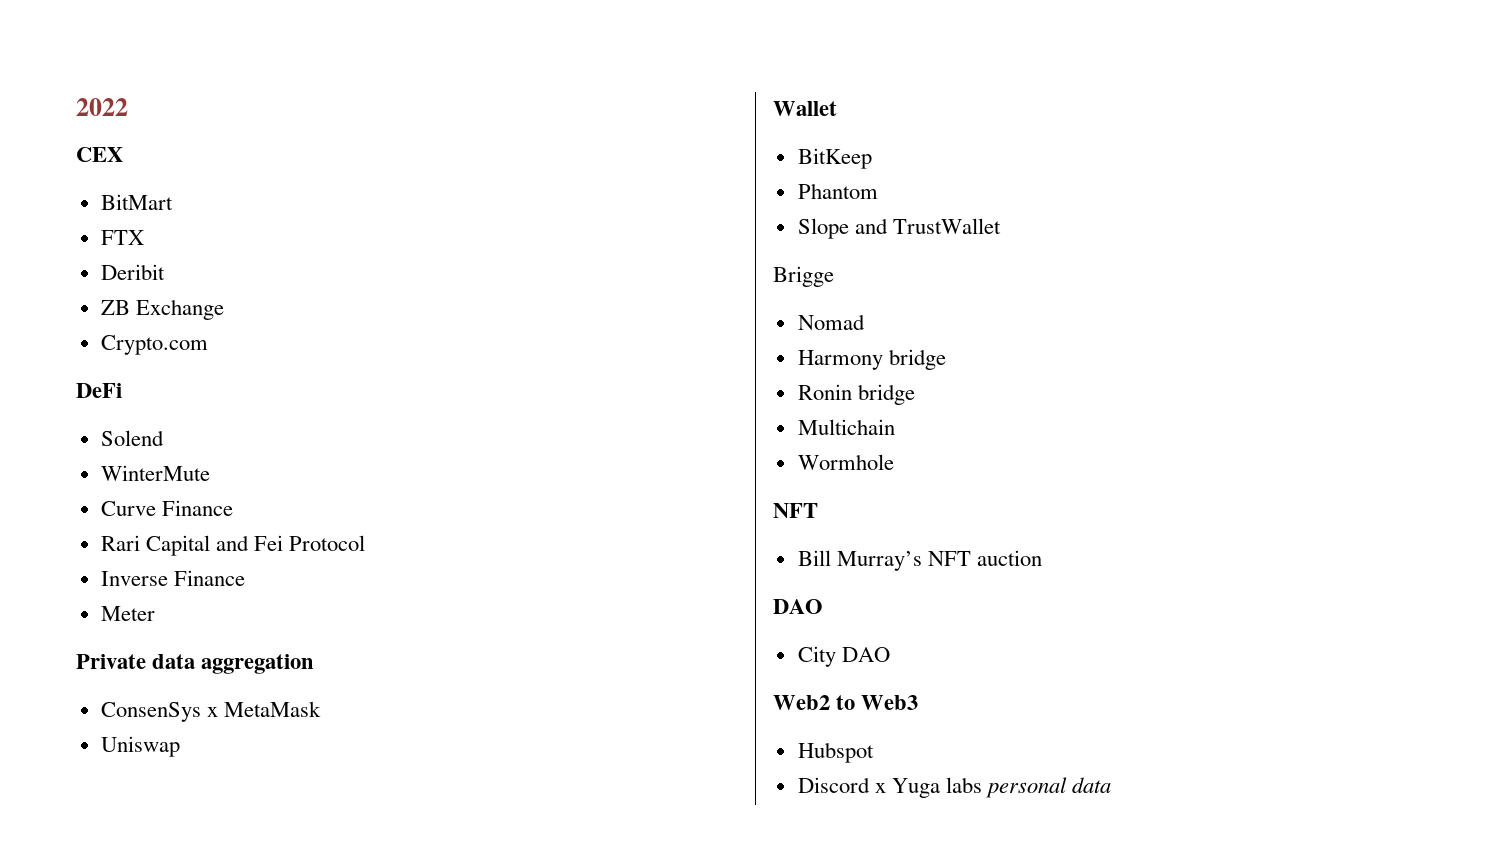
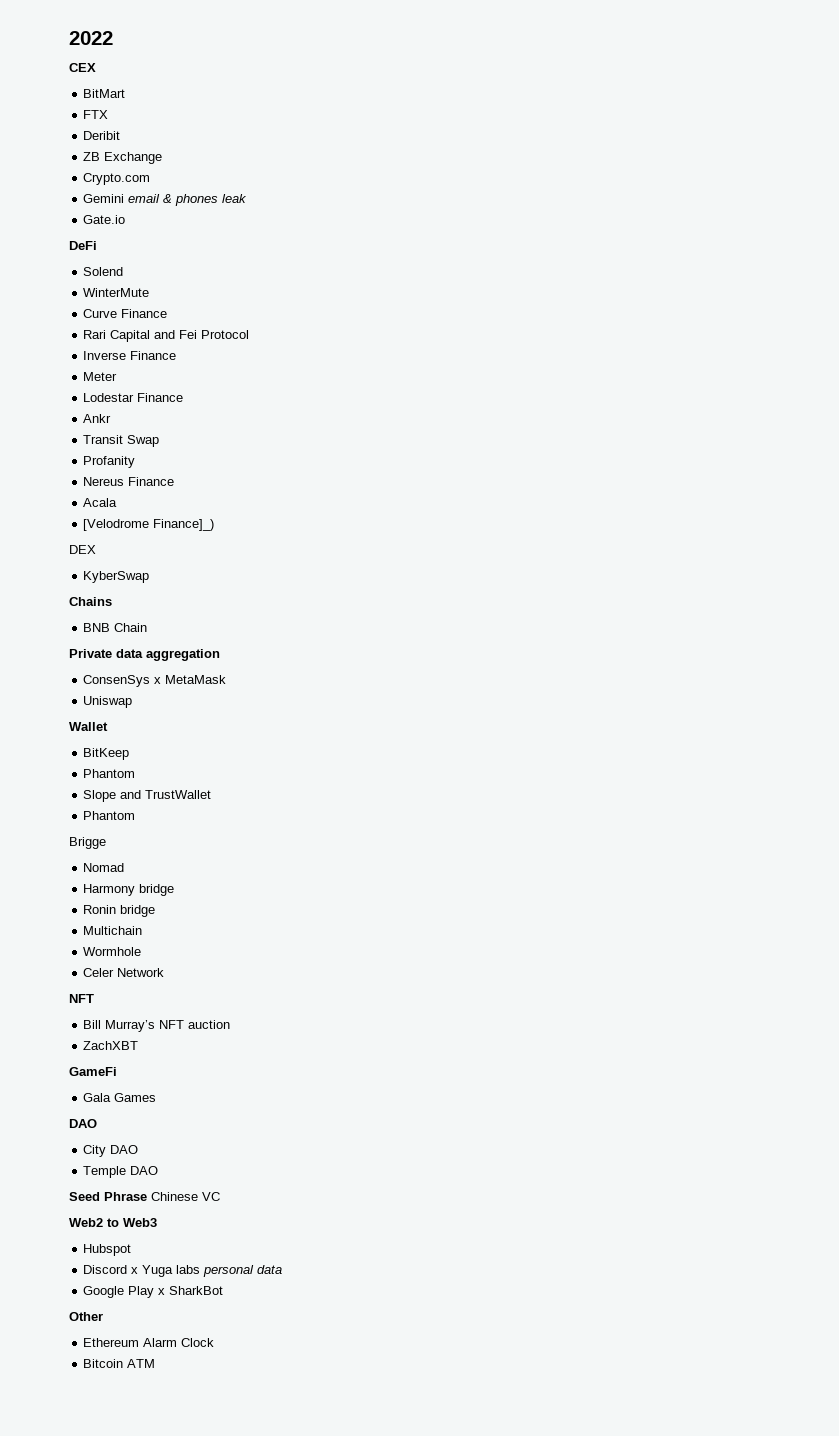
+ Gemini email & phones leak
+ Gate.io
+ Lodestar Finance
+ Ankr
+ Transit Swap
+ Profanity
+ Nereus Finance
+ Acala
+ [Velodrome Finance]_)
+ DEX
+ KyberSwap
+ Chains
+ BNB Chain
  Slope and TrustWallet
+ Phantom
+ Celer Network
+ ZachXBT
+ GameFi
+ Gala Games
+ Temple DAO
+ Seed Phrase Chinese VC
+ Google Play x SharkBot
+ Other
+ Ethereum Alarm Clock
+ Bitcoin ATM

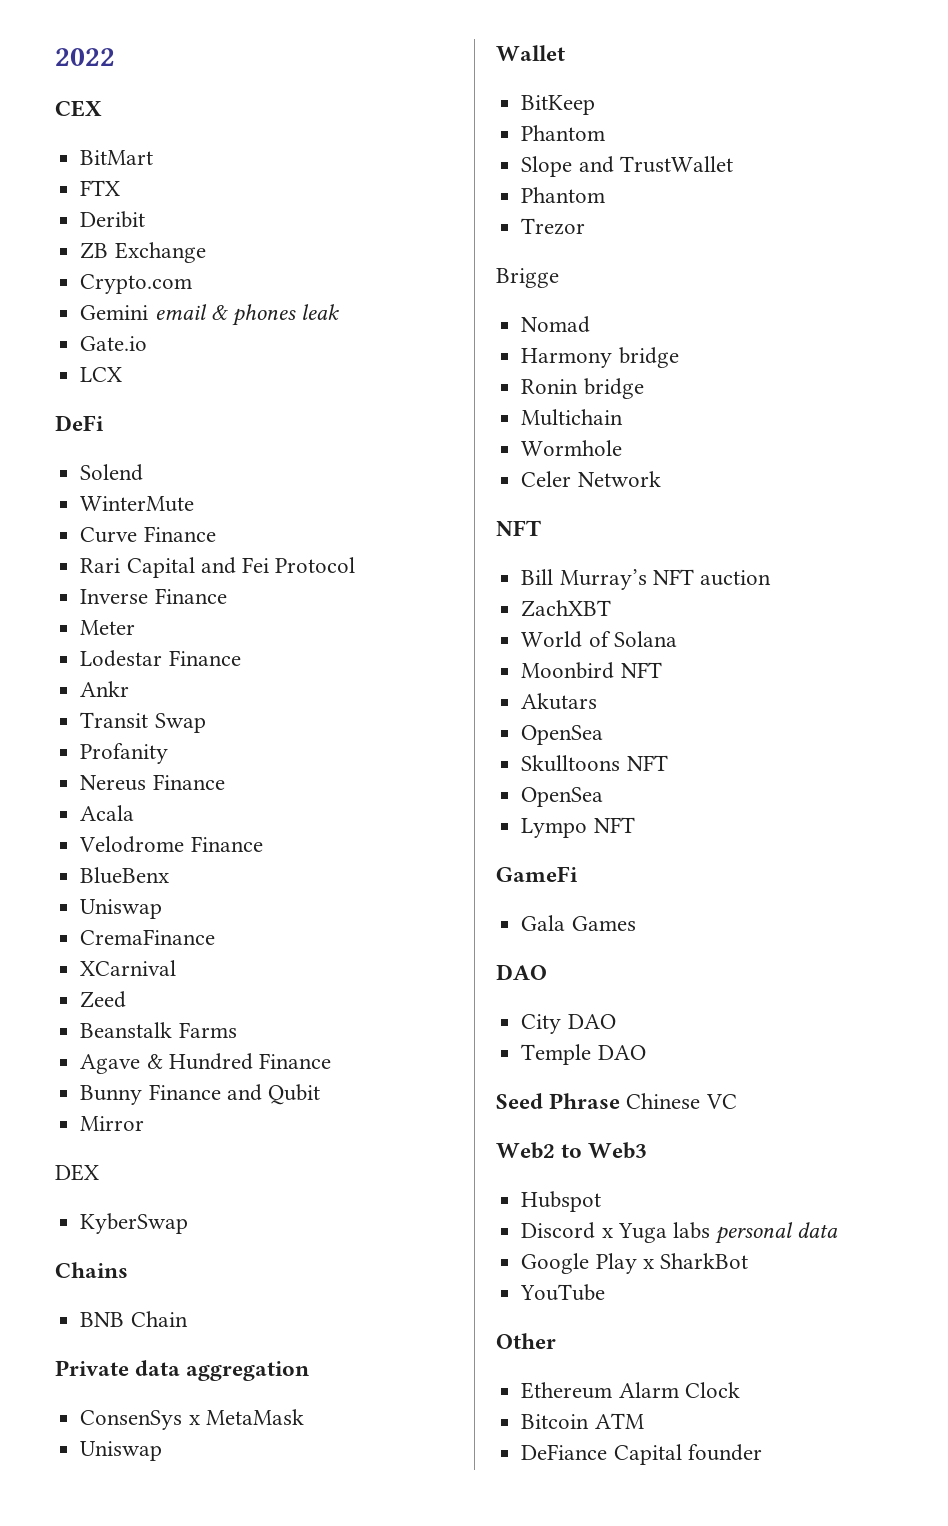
+ LCX
- [Velodrome Finance]_)
+ Velodrome Finance
+ BlueBenx
+ Uniswap
+ CremaFinance
+ XCarnival
+ Zeed
+ Beanstalk Farms
+ Agave & Hundred Finance
+ Bunny Finance and Qubit
+ Mirror
+ Trezor
+ World of Solana
+ Moonbird NFT
+ Akutars
+ OpenSea
+ Skulltoons NFT
+ OpenSea
+ Lympo NFT
+ YouTube
+ DeFiance Capital founder

